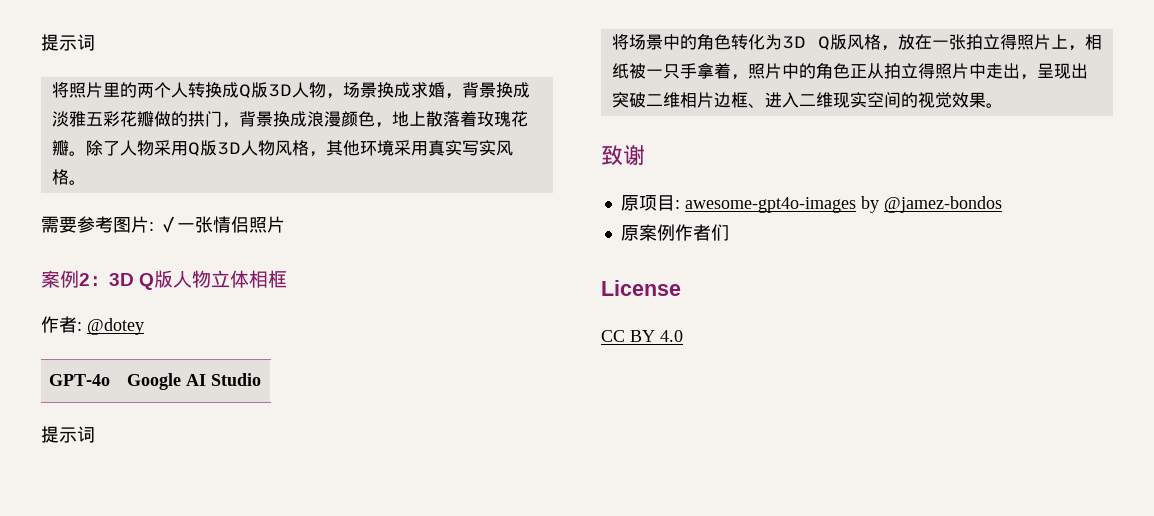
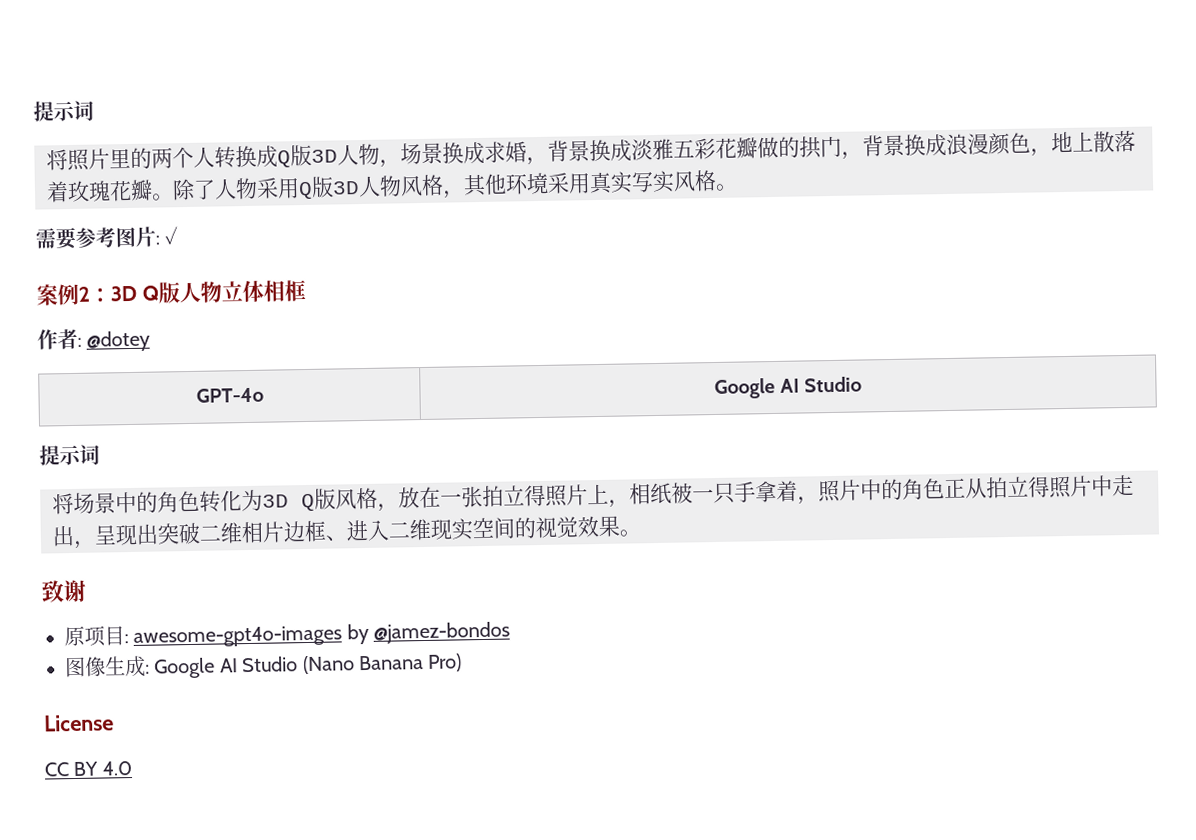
- 需要参考图片: ✓一张情侣照片
+ 需要参考图片: ✓
- 原案例作者们
+ 图像生成: Google AI Studio (Nano Banana Pro)

